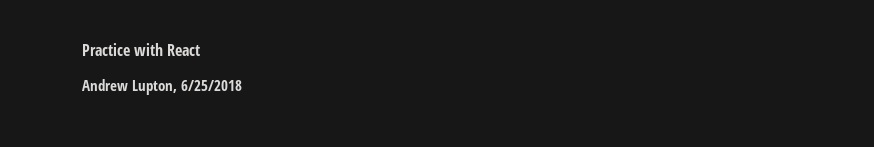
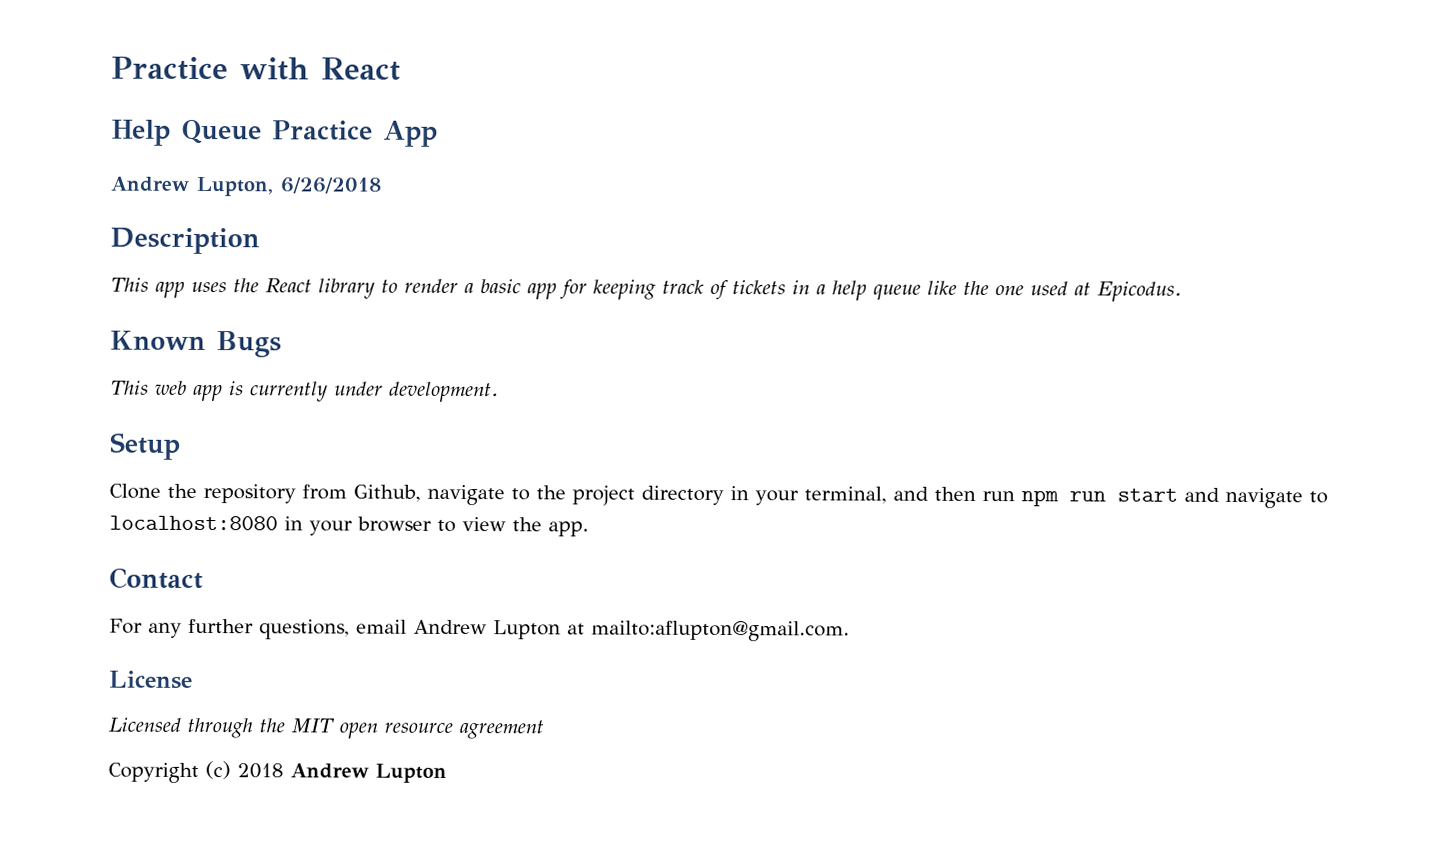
- Andrew Lupton, 6/25/2018
+ Help Queue Practice App
+ Andrew Lupton, 6/26/2018
+ Description
+ This app uses the React library to render a basic app for keeping track of tickets in a help queue like the one used at Epicodus.
+ Known Bugs
+ This web app is currently under development.
+ Setup
+ Clone the repository from Github, navigate to the project directory in your terminal, and then run npm run start and navigate to localhost:8080 in your browser to view the app.
+ Contact
+ For any further questions, email Andrew Lupton at mailto:aflupton@gmail.com.
+ License
+ Licensed through the MIT open resource agreement
+ Copyright (c) 2018 Andrew Lupton

